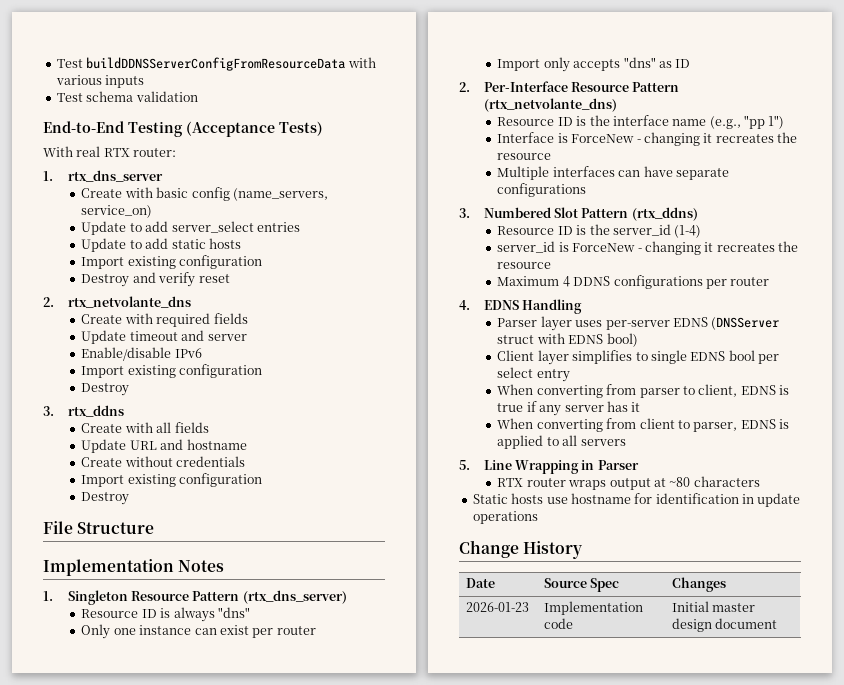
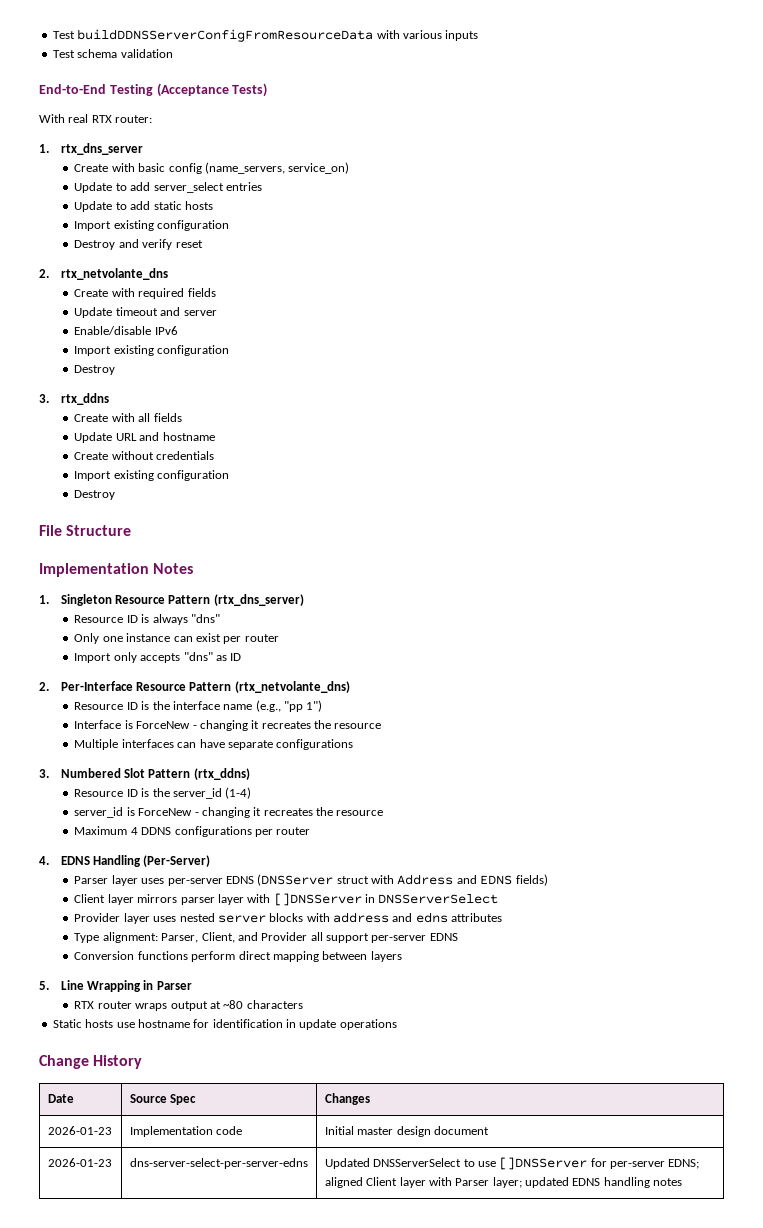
- 4. EDNS Handling
+ 4. EDNS Handling (Per-Server)
- Parser layer uses per-server EDNS (DNSServer struct with EDNS bool)
- Client layer simplifies to single EDNS bool per select entry
- When converting from parser to client, EDNS is true if any server has it
- When converting from client to parser, EDNS is applied to all servers
+ Parser layer uses per-server EDNS (DNSServer struct with Address and EDNS fields)
+ Client layer mirrors parser layer with []DNSServer in DNSServerSelect
+ Provider layer uses nested server blocks with address and edns attributes
+ Type alignment: Parser, Client, and Provider all support per-server EDNS
+ Conversion functions perform direct mapping between layers
+ 2026-01-23 | dns-server-select-per-server-edns | Updated DNSServerSelect to use []DNSServer for per-server EDNS; aligned Client layer with Parser layer; updated EDNS handling notes

